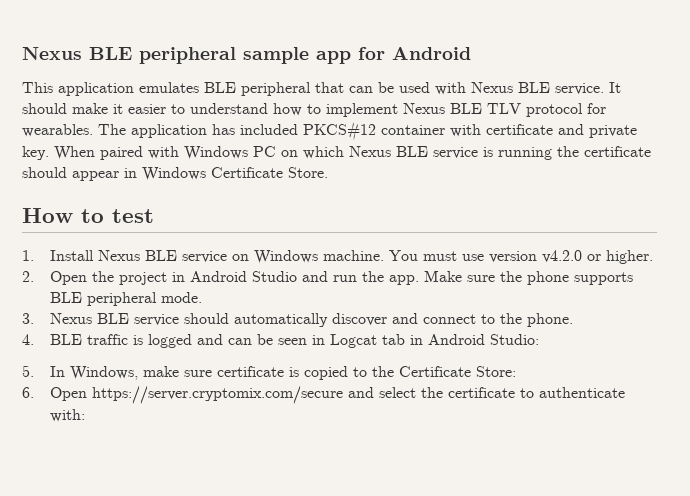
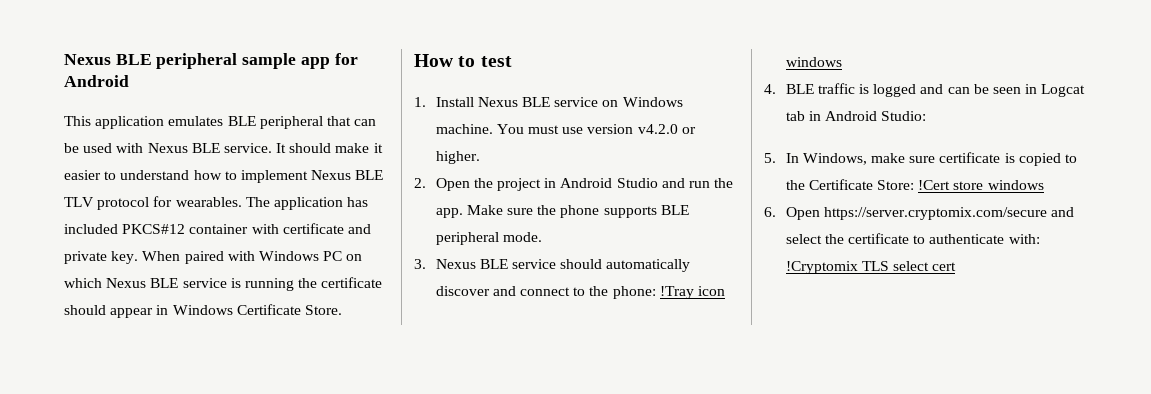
- 3. Nexus BLE service should automatically discover and connect to the phone.
+ 3. Nexus BLE service should automatically discover and connect to the phone: !Tray icon windows
- 5. In Windows, make sure certificate is copied to the Certificate Store:
+ 5. In Windows, make sure certificate is copied to the Certificate Store: !Cert store windows
- 6. Open https://server.cryptomix.com/secure and select the certificate to authenticate with:
+ 6. Open https://server.cryptomix.com/secure and select the certificate to authenticate with: !Cryptomix TLS select cert

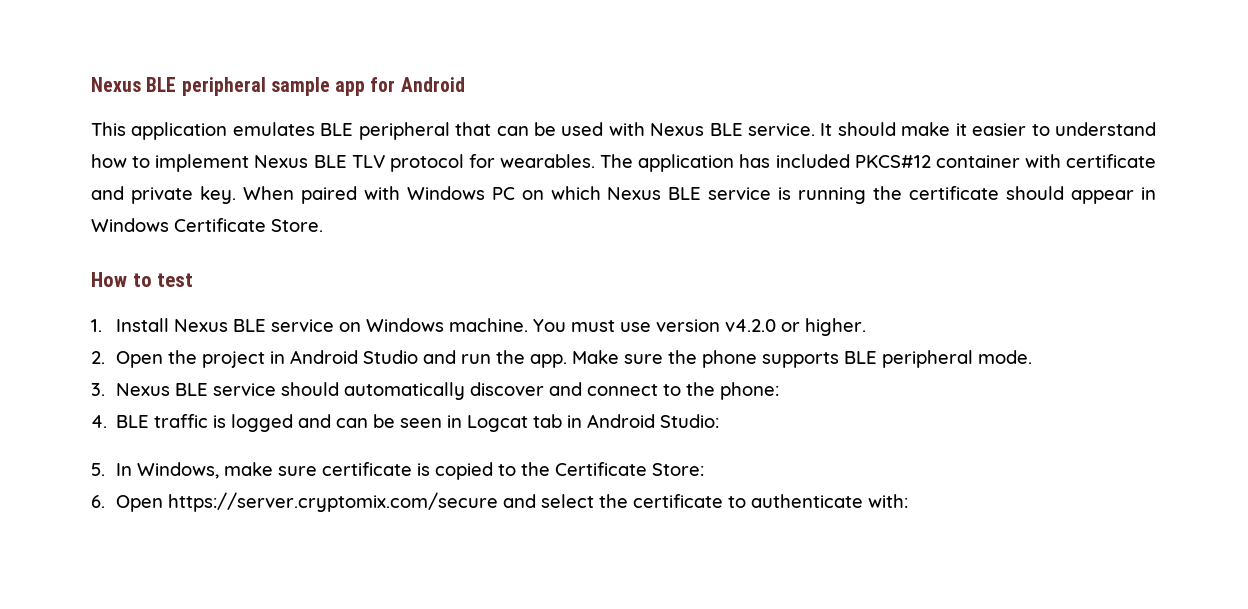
- 3. Nexus BLE service should automatically discover and connect to the phone: !Tray icon windows
+ 3. Nexus BLE service should automatically discover and connect to the phone:
- 5. In Windows, make sure certificate is copied to the Certificate Store: !Cert store windows
+ 5. In Windows, make sure certificate is copied to the Certificate Store:
- 6. Open https://server.cryptomix.com/secure and select the certificate to authenticate with: !Cryptomix TLS select cert
+ 6. Open https://server.cryptomix.com/secure and select the certificate to authenticate with:

